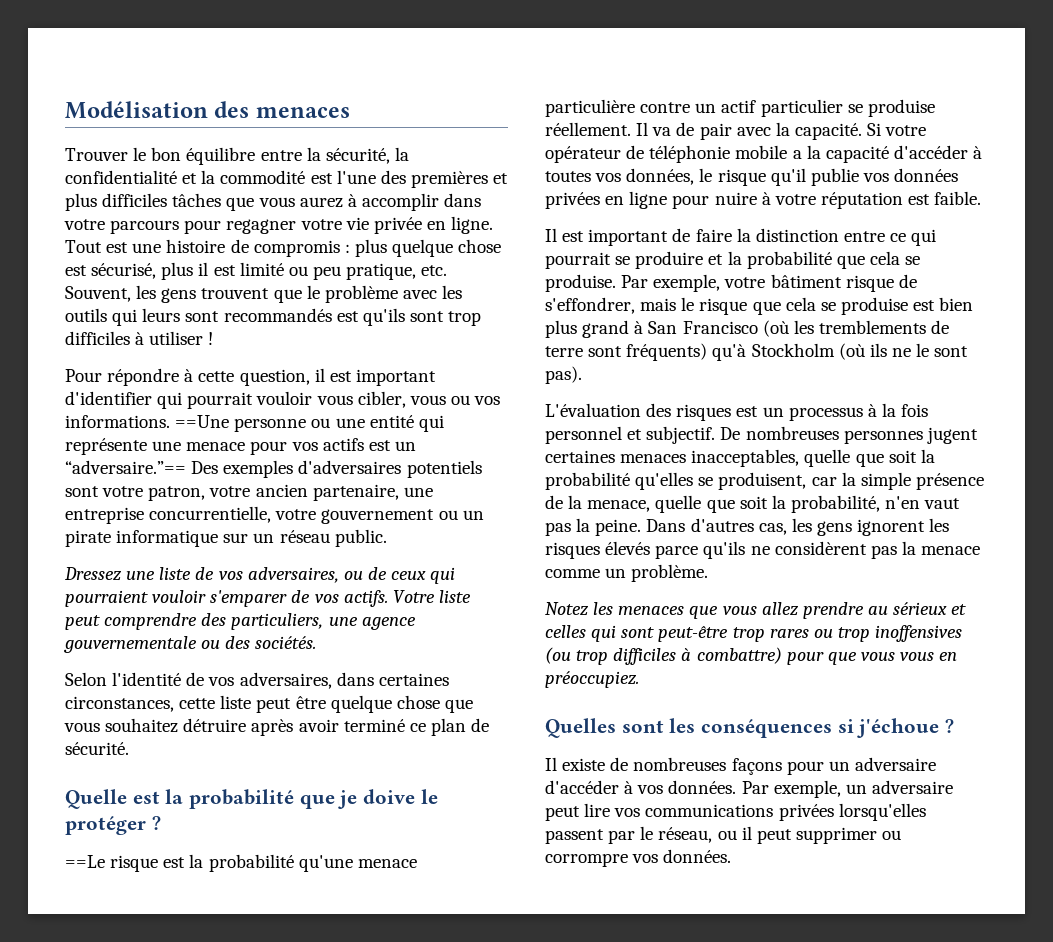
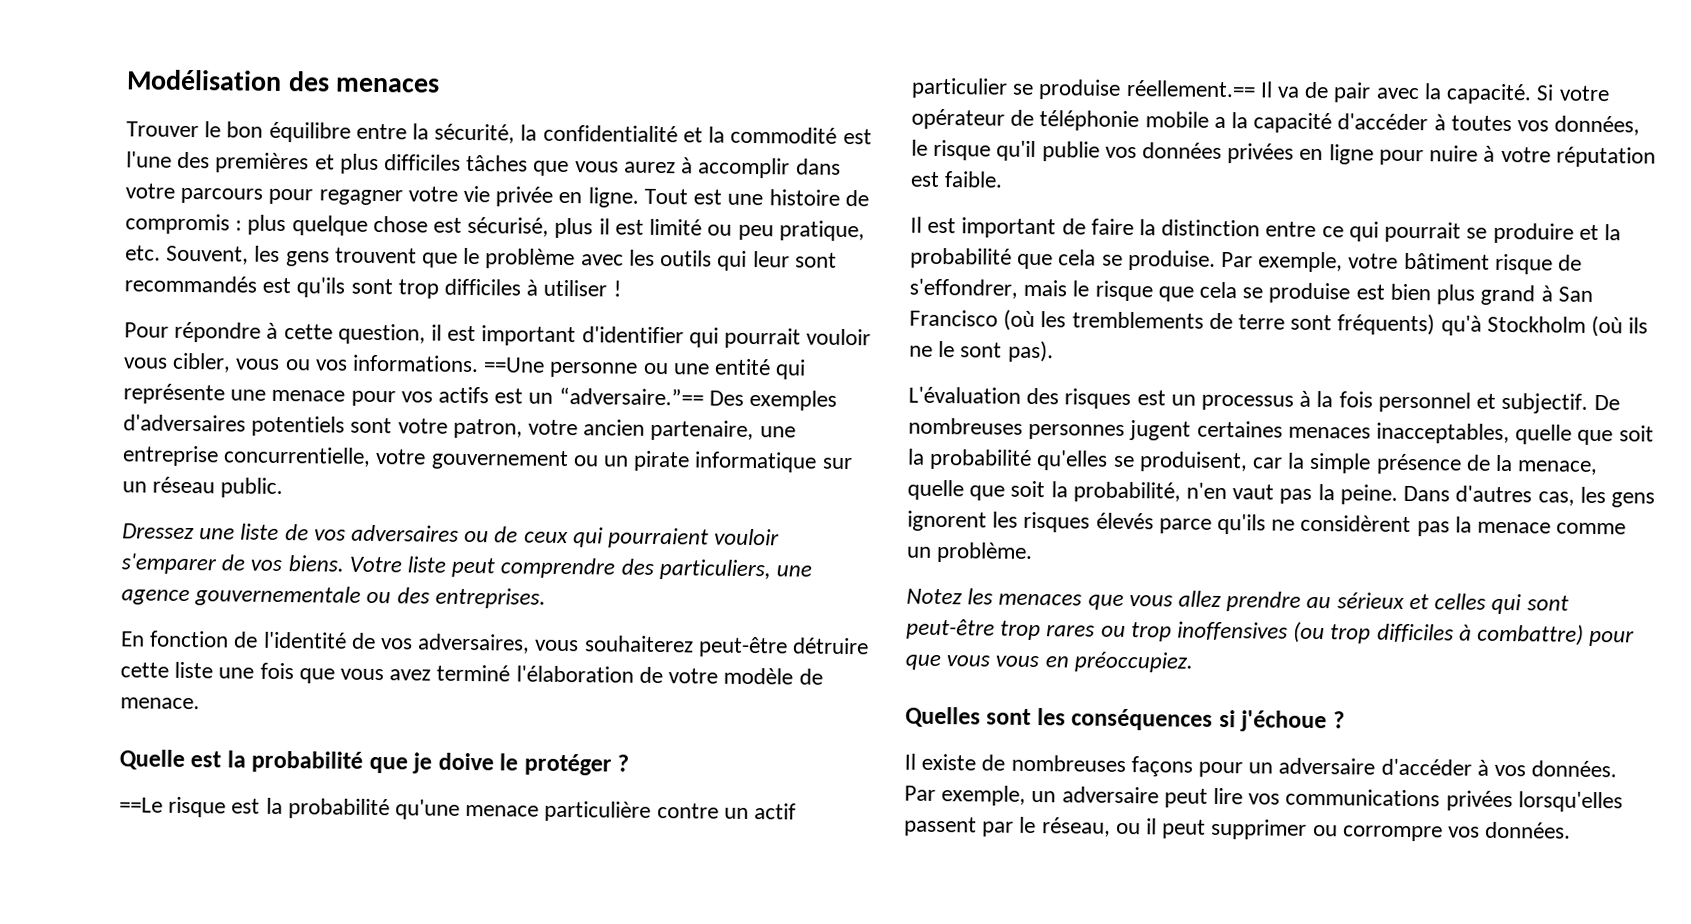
- Tout est une histoire de compromis : plus quelque chose est sécurisé, plus il est limité ou peu pratique, etc. Souvent, les gens trouvent que le problème avec les outils qui leurs sont recommandés est qu'ils sont trop difficiles à utiliser !
+ Tout est une histoire de compromis : plus quelque chose est sécurisé, plus il est limité ou peu pratique, etc. Souvent, les gens trouvent que le problème avec les outils qui leur sont recommandés est qu'ils sont trop difficiles à utiliser !
- Dressez une liste de vos adversaires, ou de ceux qui pourraient vouloir s'emparer de vos actifs.
+ Dressez une liste de vos adversaires ou de ceux qui pourraient vouloir s'emparer de vos biens.
- Votre liste peut comprendre des particuliers, une agence gouvernementale ou des sociétés.
- Selon l'identité de vos adversaires, dans certaines circonstances, cette liste peut être quelque chose que vous souhaitez détruire après avoir terminé ce plan de sécurité.
+ Votre liste peut comprendre des particuliers, une agence gouvernementale ou des entreprises.
+ En fonction de l'identité de vos adversaires, vous souhaiterez peut-être détruire cette liste une fois que vous avez terminé l'élaboration de votre modèle de menace.
- ==Le risque est la probabilité qu'une menace particulière contre un actif particulier se produise réellement. Il va de pair avec la capacité.
+ ==Le risque est la probabilité qu'une menace particulière contre un actif particulier se produise réellement.== Il va de pair avec la capacité.

